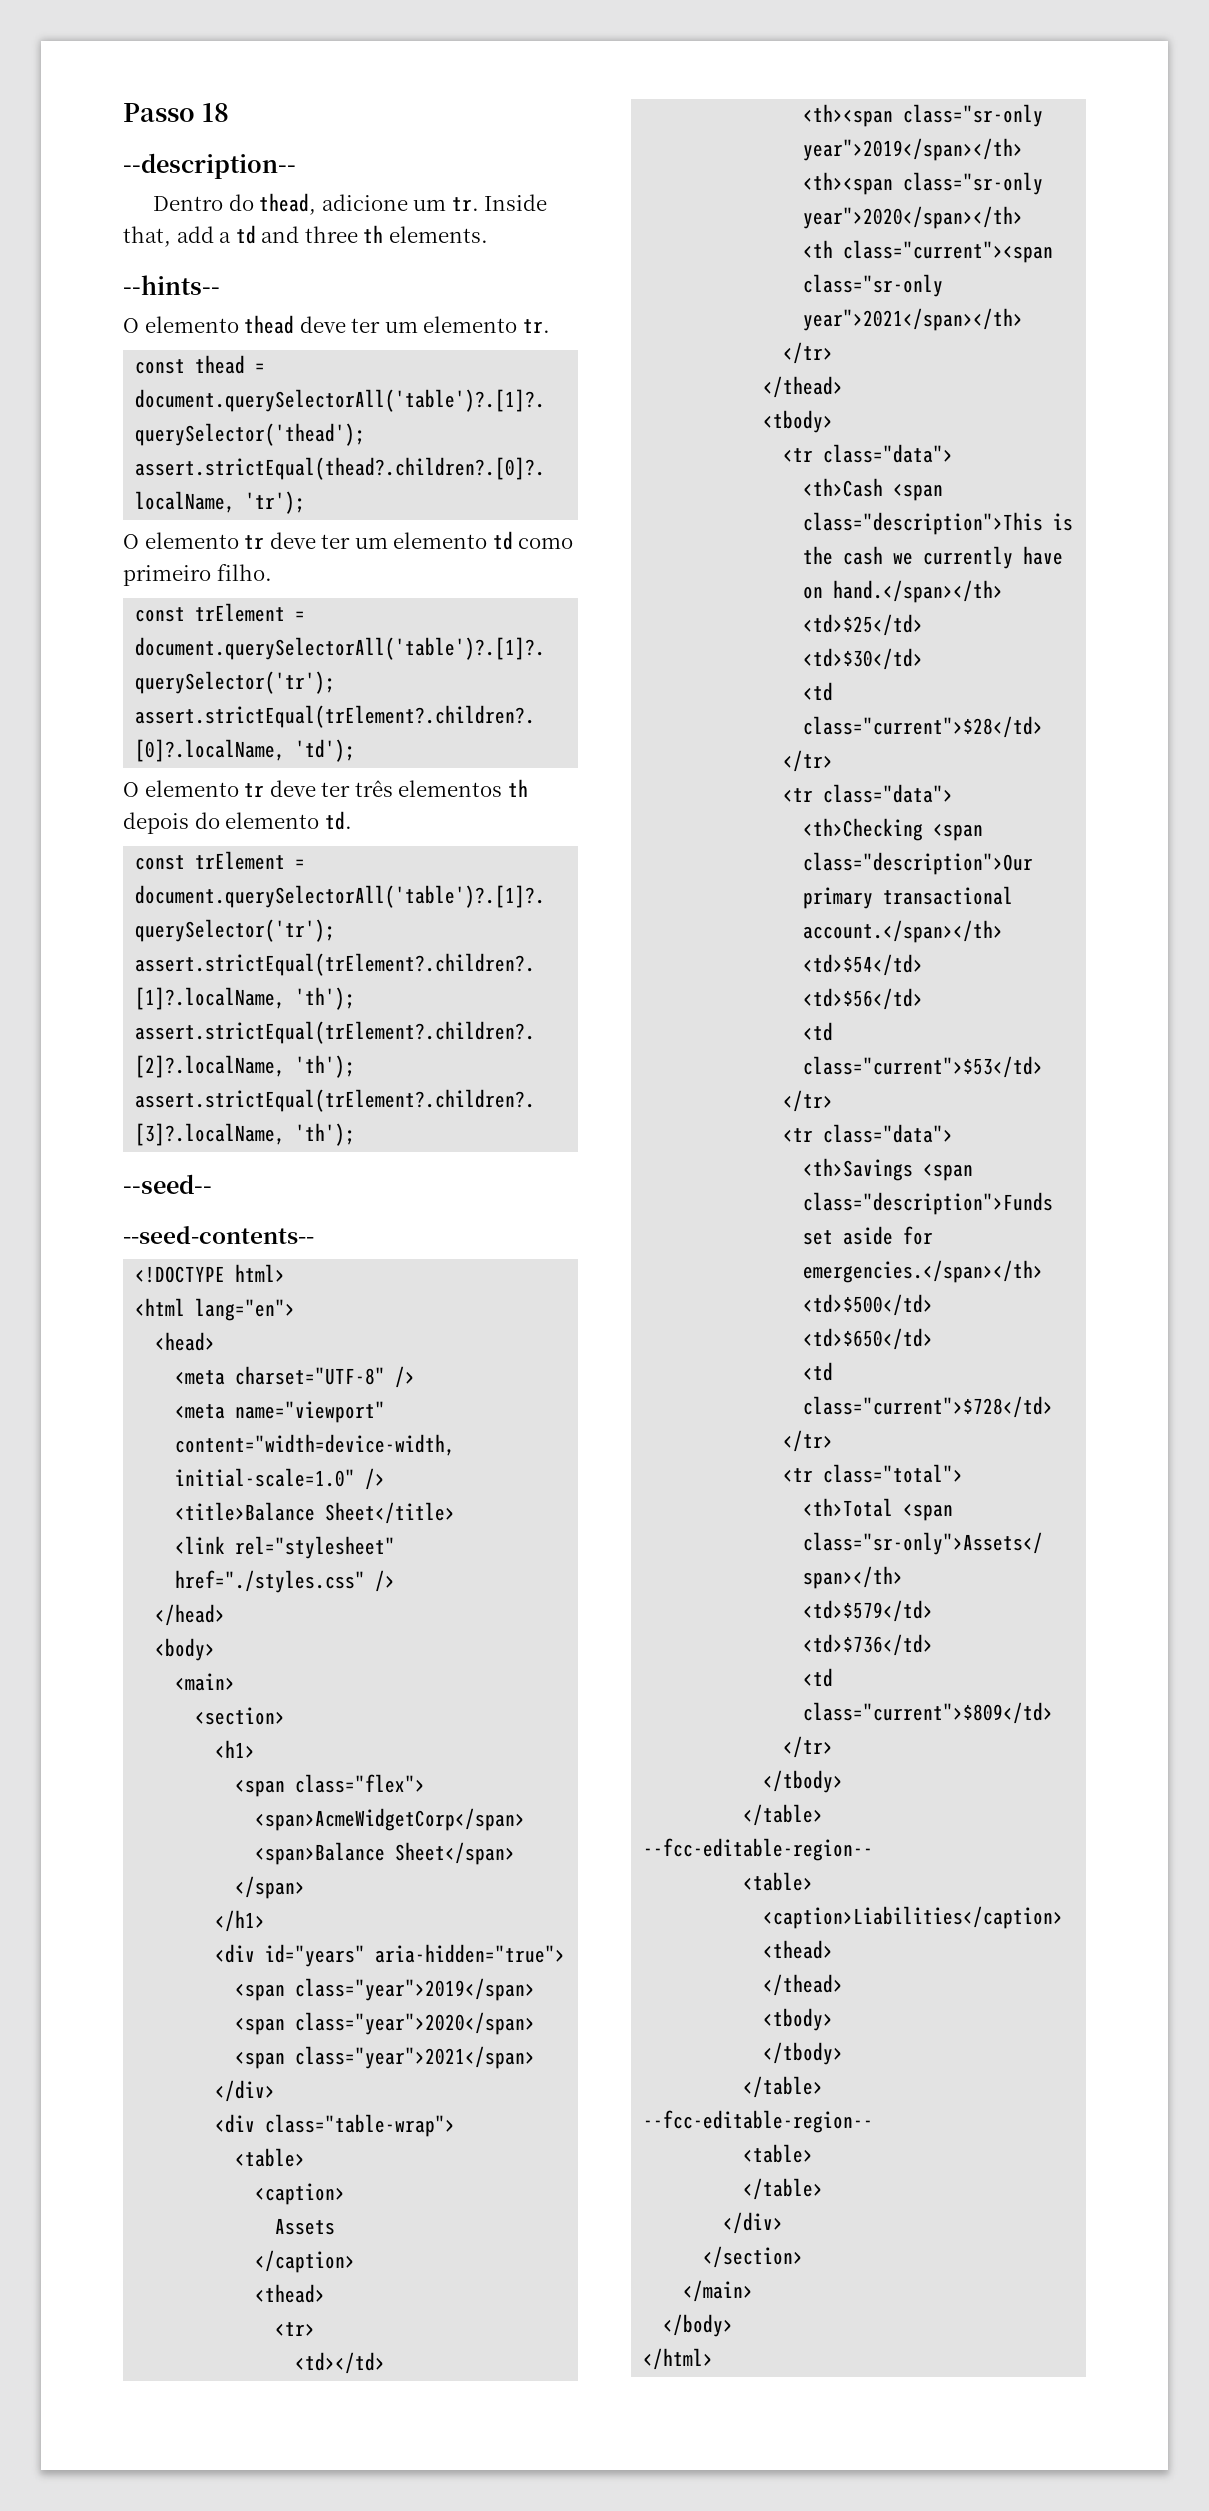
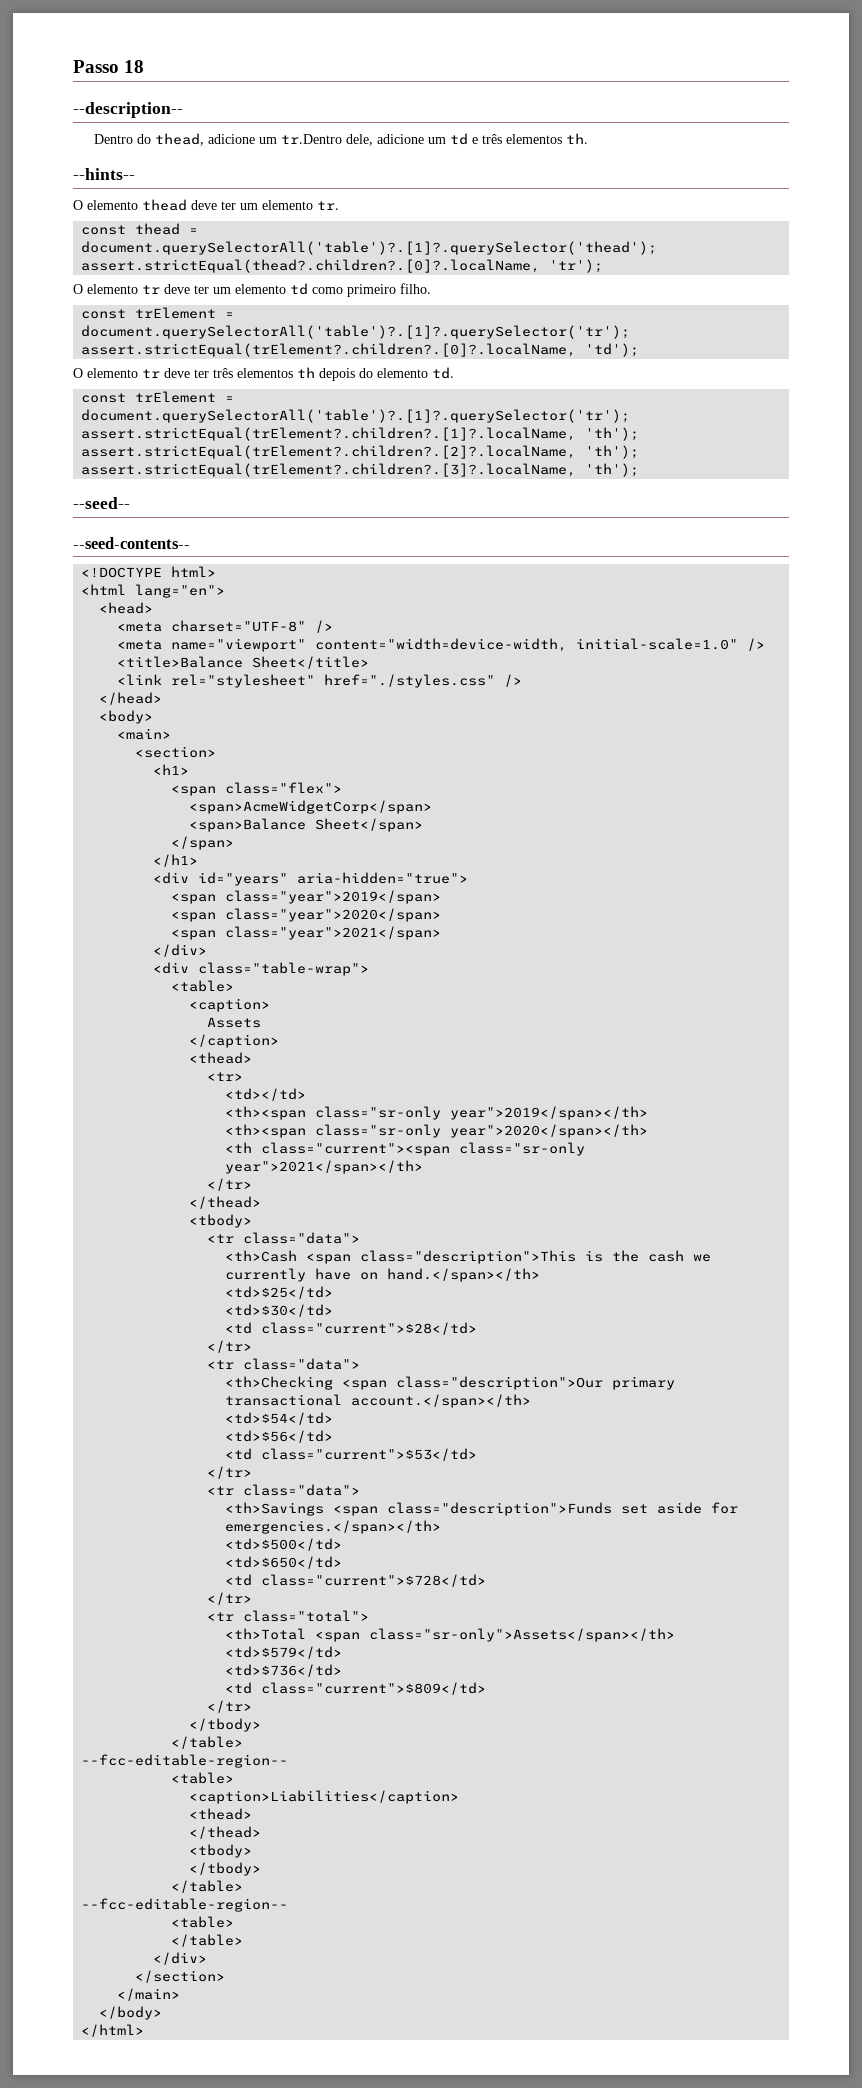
- Dentro do thead, adicione um tr. Inside that, add a td and three th elements.
+ Dentro do thead, adicione um tr.Dentro dele, adicione um td e três elementos th.

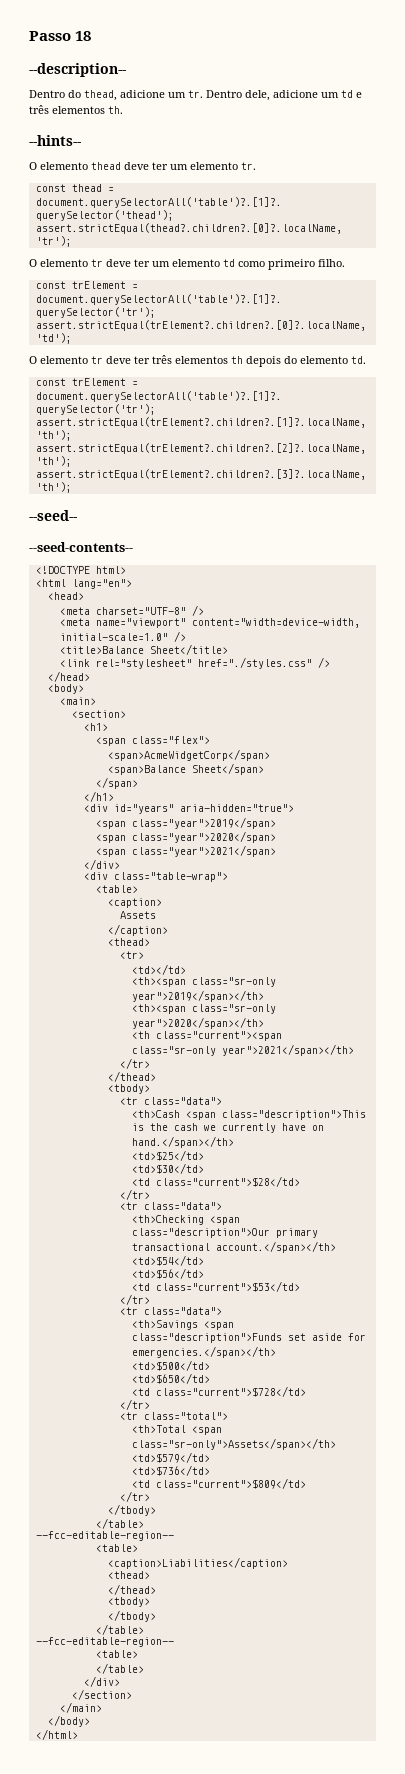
- Dentro do thead, adicione um tr.Dentro dele, adicione um td e três elementos th.
+ Dentro do thead, adicione um tr. Dentro dele, adicione um td e três elementos th.

